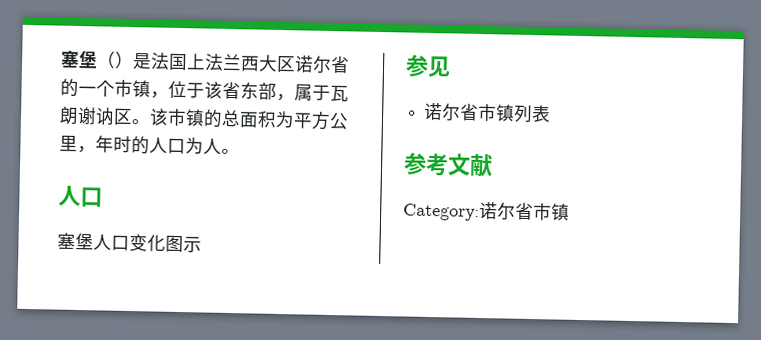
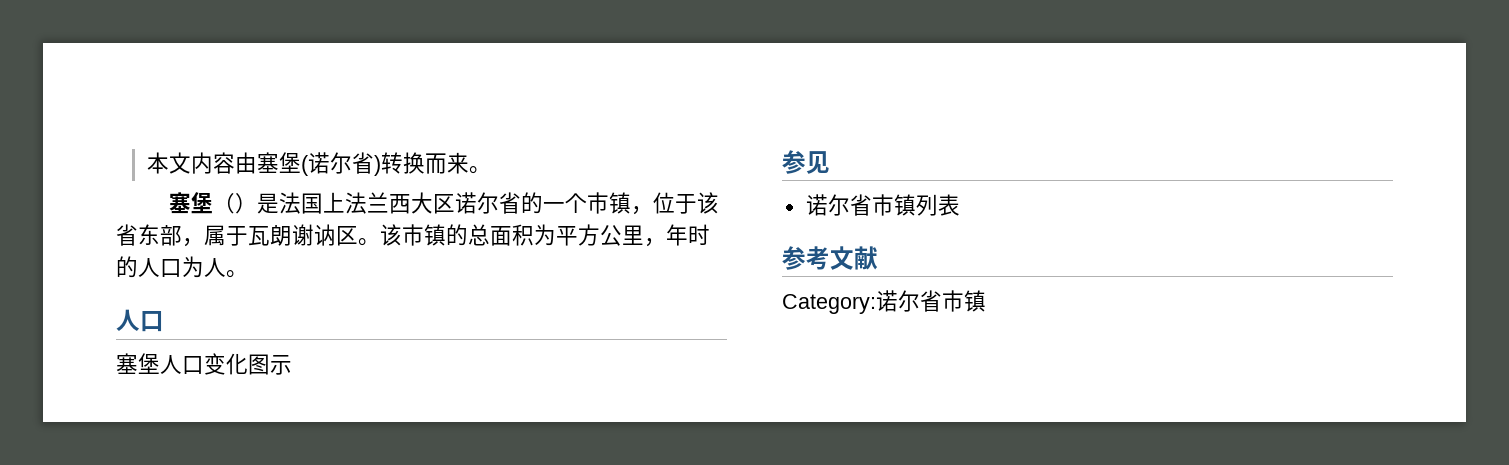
+ 本文内容由塞堡(诺尔省)转换而来。

